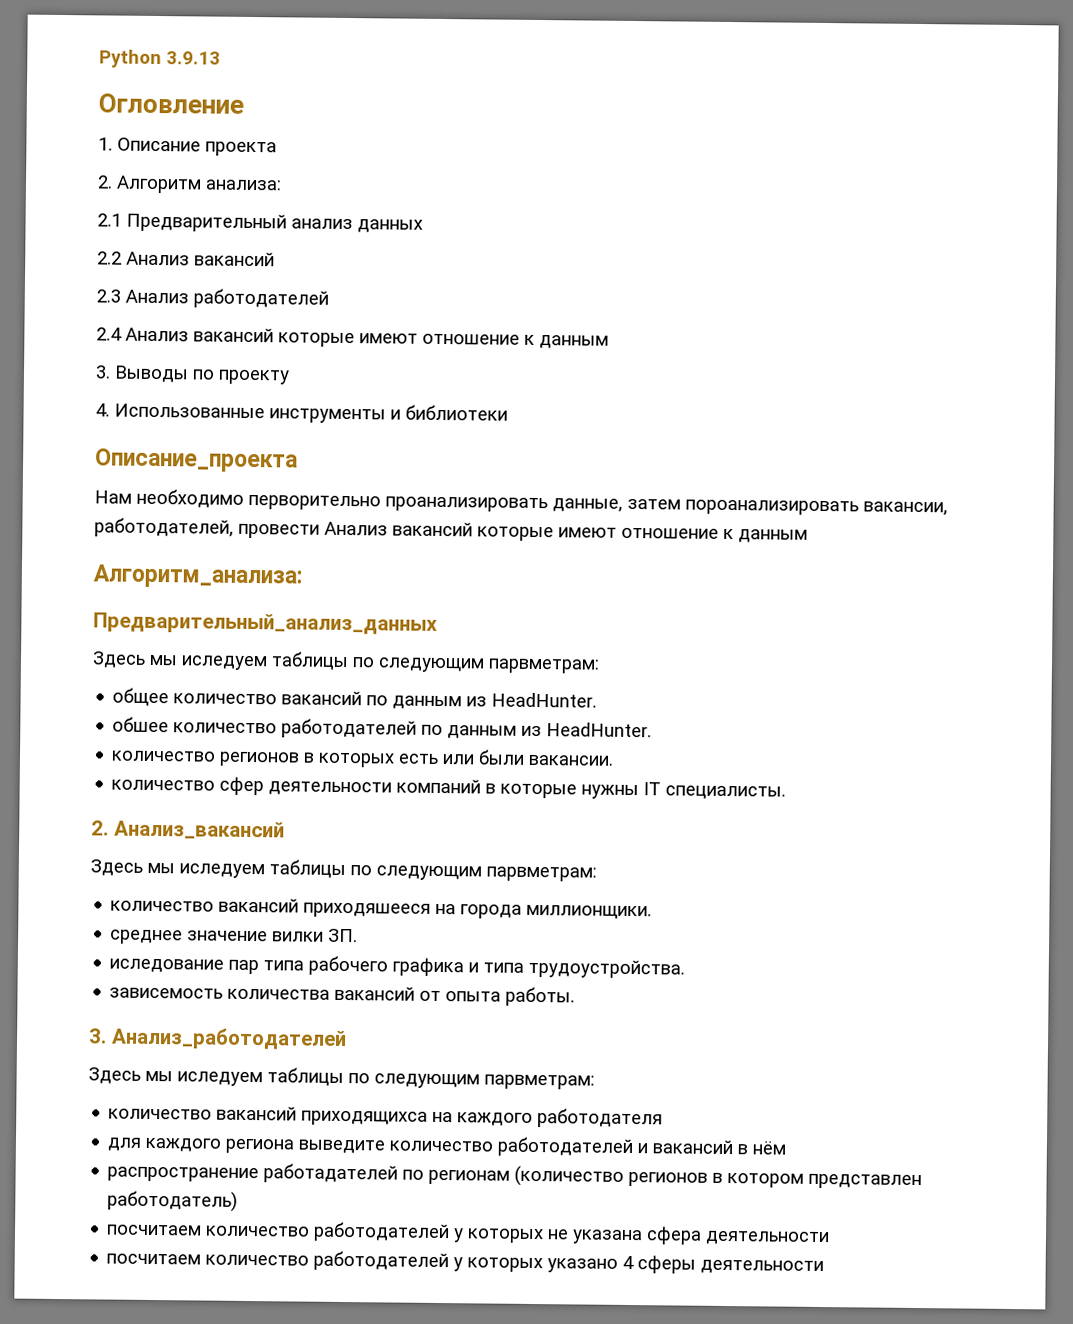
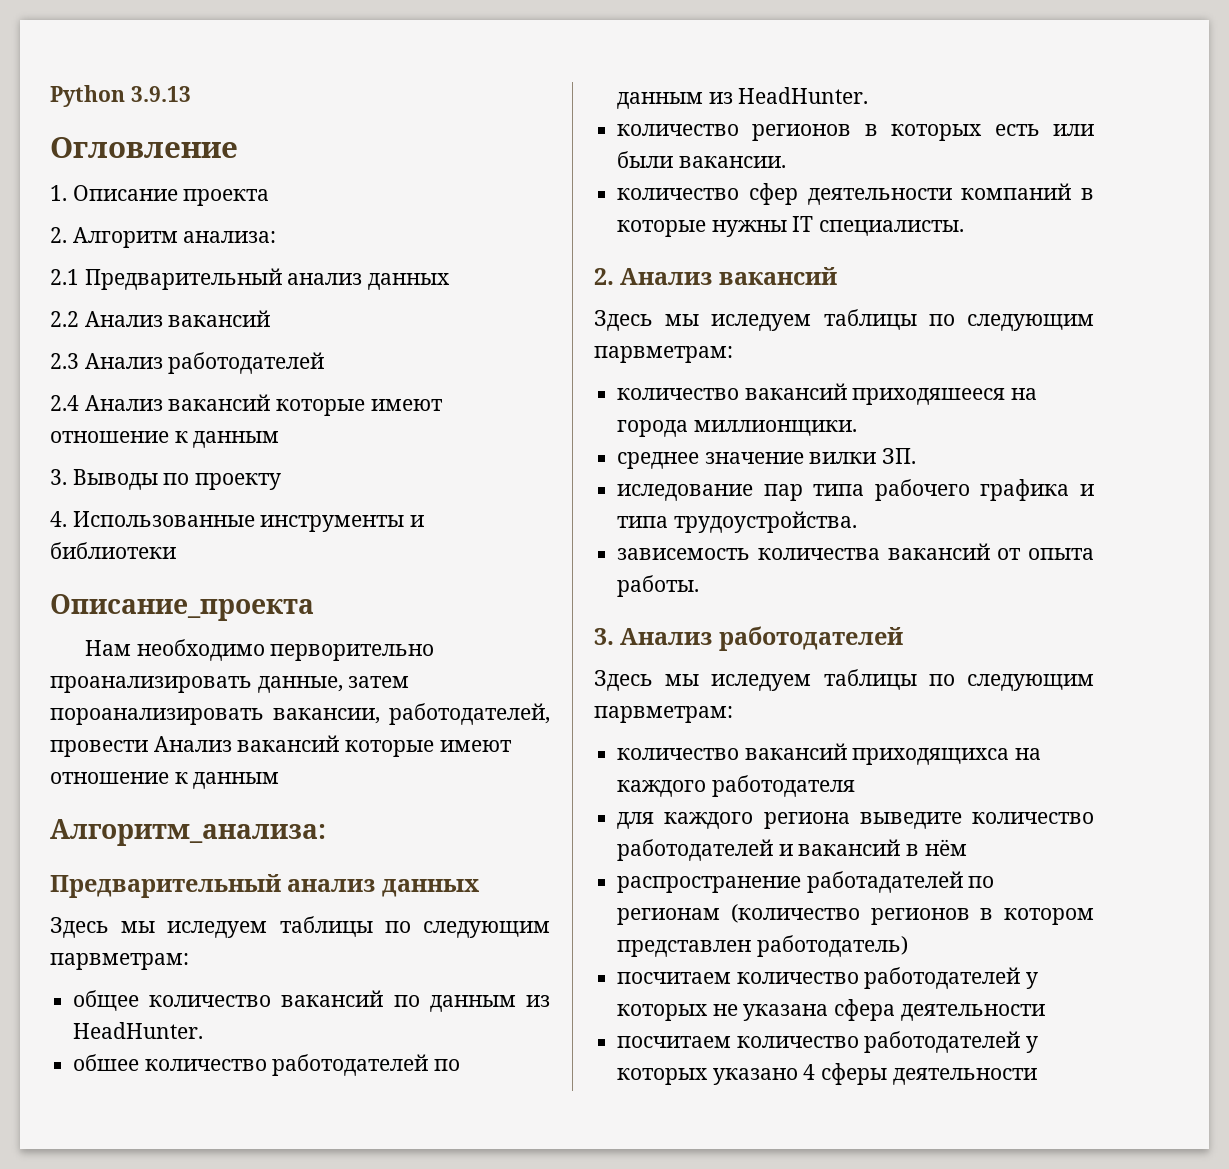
  Алгоритм_анализа:
- Предварительный_анализ_данных
+ Предварительный анализ данных
- 2. Анализ_вакансий
+ 2. Анализ вакансий
- 3. Анализ_работодателей
+ 3. Анализ работодателей

